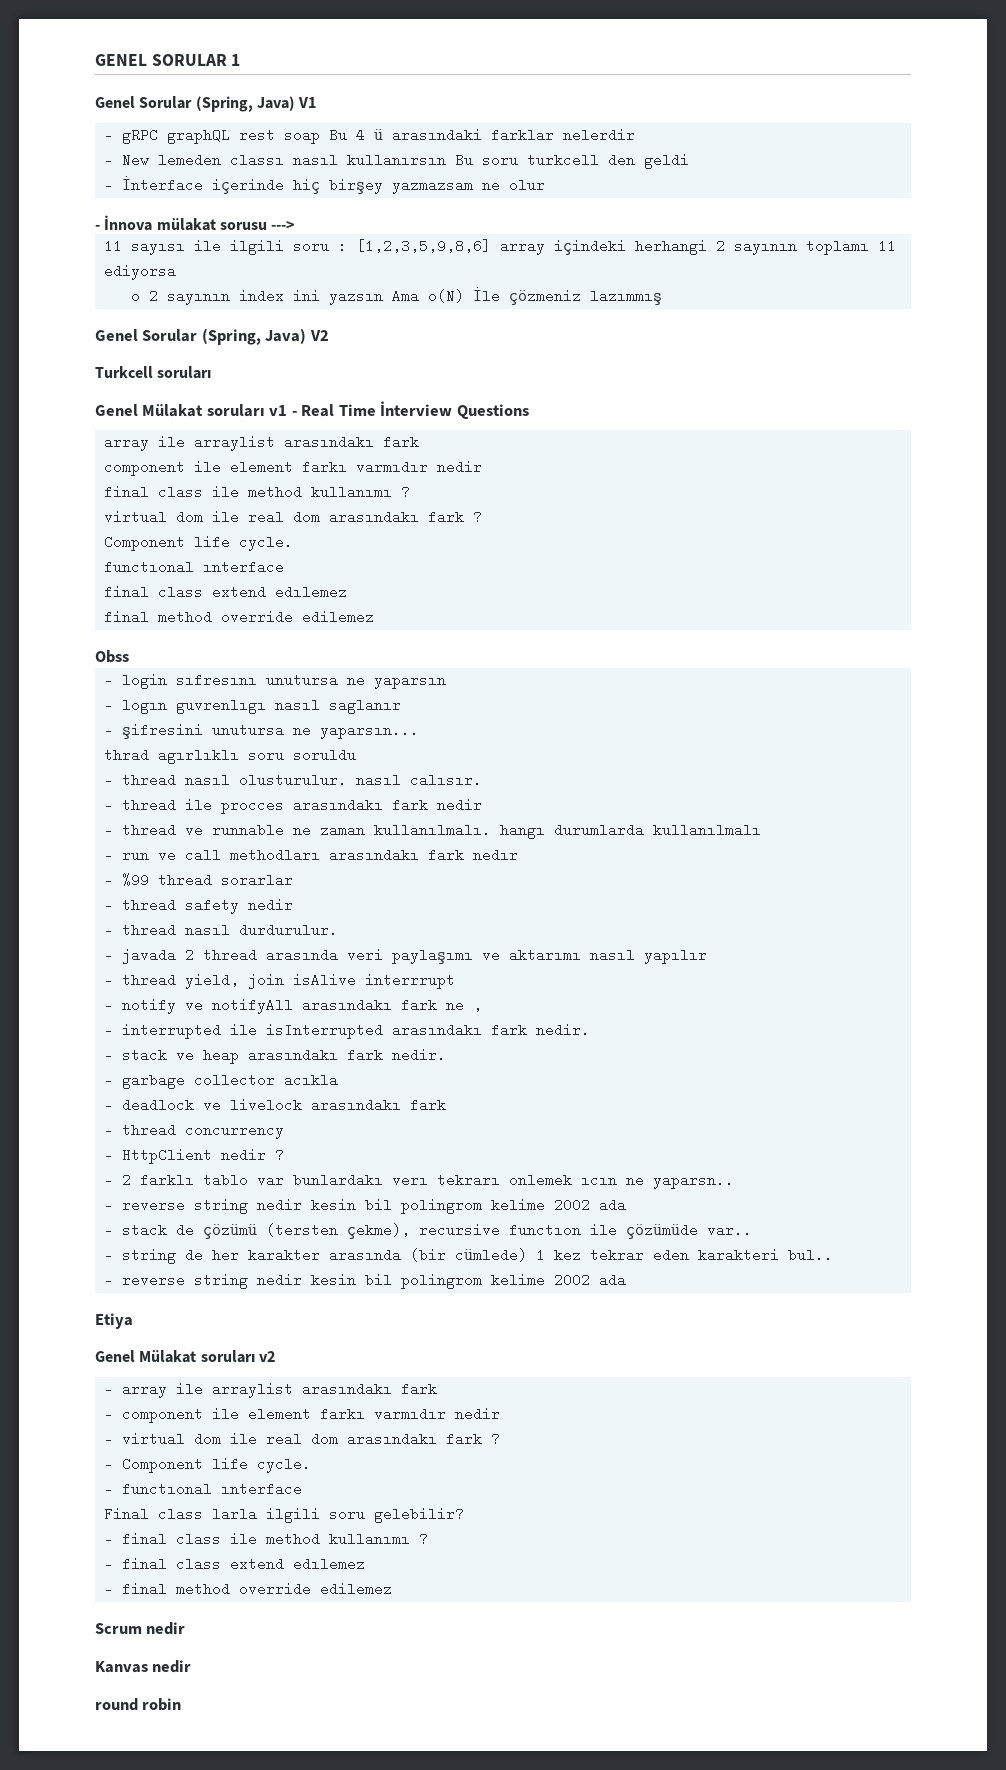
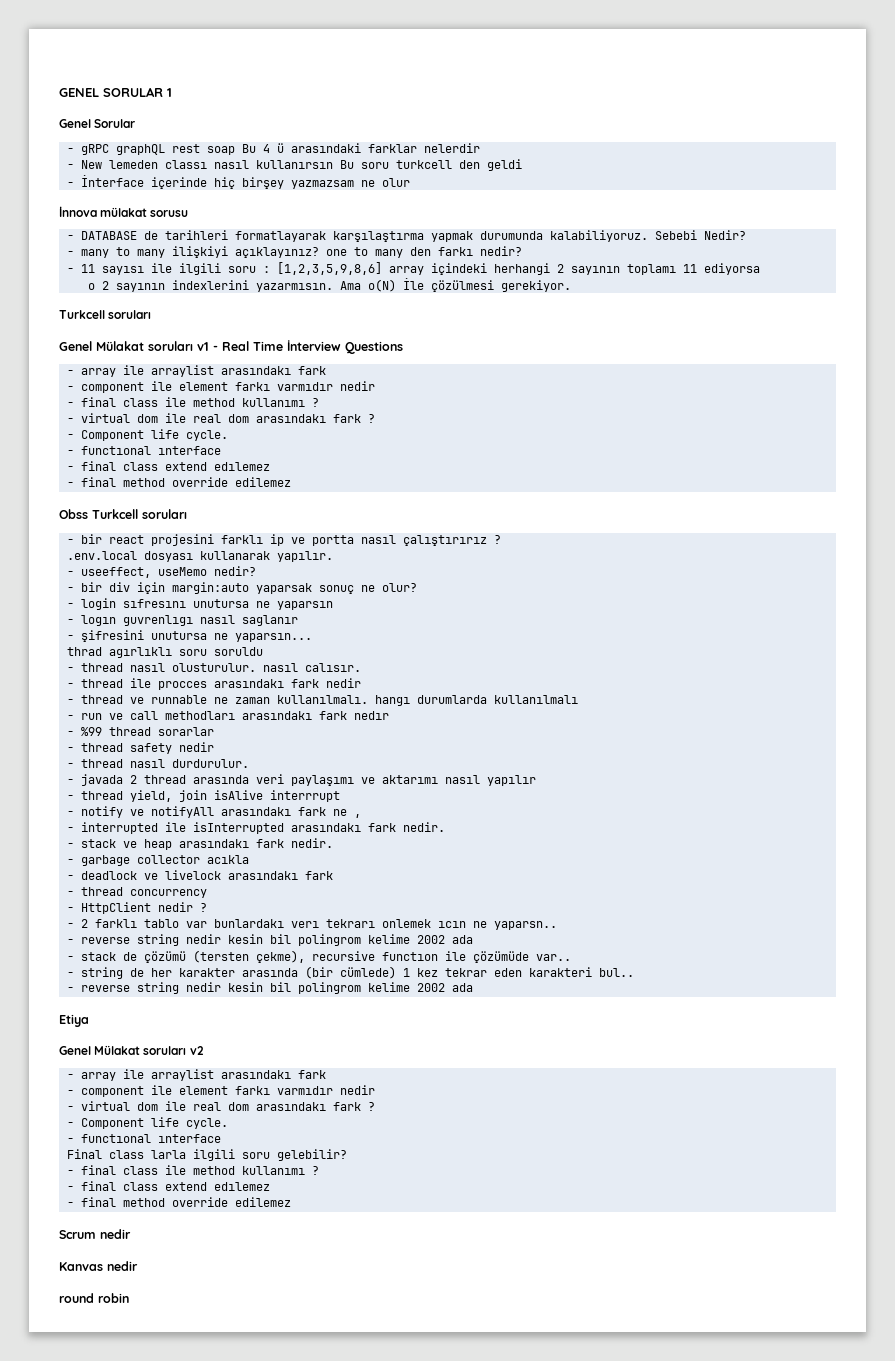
- Genel Sorular (Spring, Java) V1
+ Genel Sorular
- - İnnova mülakat sorusu --->
- 11 sayısı ile ilgili soru : [1,2,3,5,9,8,6] array içindeki herhangi 2 sayının toplamı 11 ediyorsa
+ İnnova mülakat sorusu
+ - DATABASE de tarihleri formatlayarak karşılaştırma yapmak durumunda kalabiliyoruz. Sebebi Nedir?
+ - many to many ilişkiyi açıklayınız? one to many den farkı nedir?
+ - 11 sayısı ile ilgili soru : [1,2,3,5,9,8,6] array içindeki herhangi 2 sayının toplamı 11 ediyorsa
- o 2 sayının index ini yazsın Ama o(N) İle çözmeniz lazımmış
- Genel Sorular (Spring, Java) V2
+ o 2 sayının indexlerini yazarmısın. Ama o(N) İle çözülmesi gerekiyor.
  Genel Mülakat soruları v1 - Real Time İnterview Questions
- array ile arraylist arasındakı fark
- component ile element farkı varmıdır nedir
- final class ile method kullanımı ?
- virtual dom ile real dom arasındakı fark ?
- Component life cycle.
- functıonal ınterface
- final class extend edılemez
- final method override edilemez
+ - array ile arraylist arasındakı fark
+ - component ile element farkı varmıdır nedir
+ - final class ile method kullanımı ?
+ - virtual dom ile real dom arasındakı fark ?
+ - Component life cycle.
+ - functıonal ınterface
+ - final class extend edılemez
+ - final method override edilemez
- Obss
+ Obss Turkcell soruları
+ - bir react projesini farklı ip ve portta nasıl çalıştırırız ?
+ .env.local dosyası kullanarak yapılır.
+ - useeffect, useMemo nedir?
+ - bir div için margin:auto yaparsak sonuç ne olur?

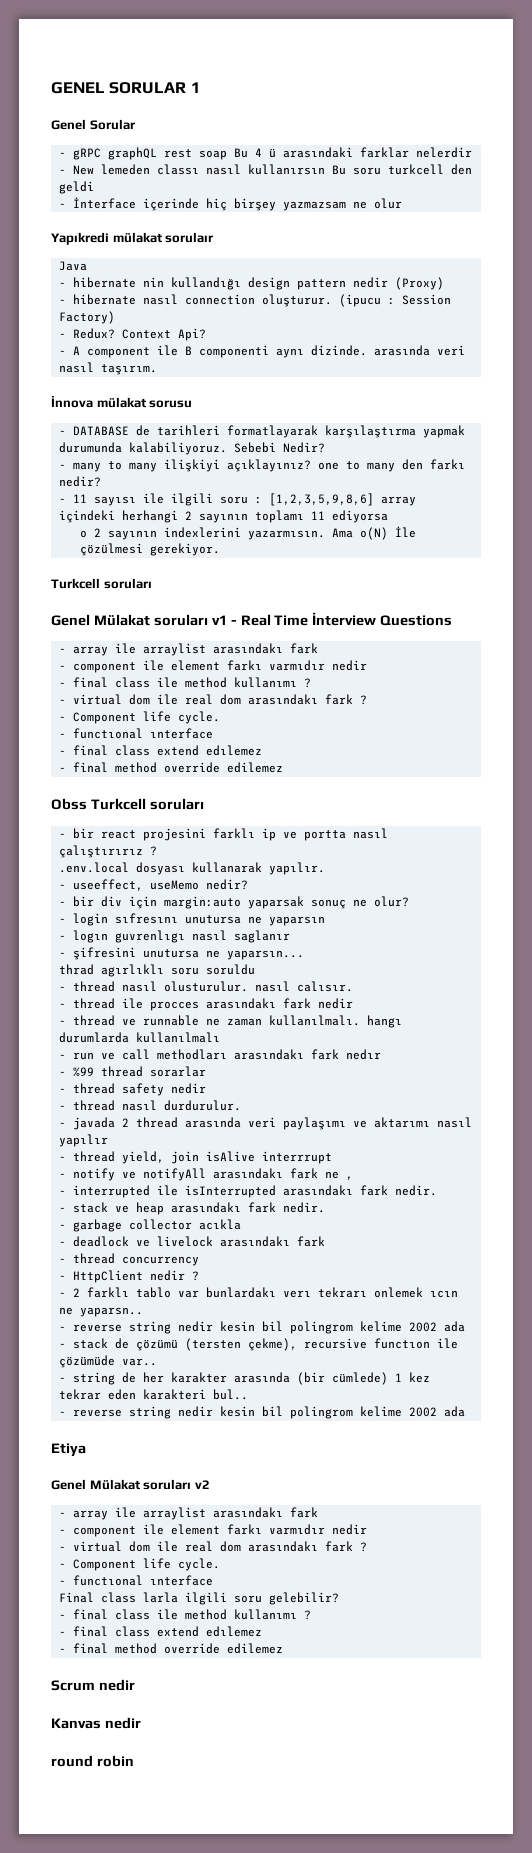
+ Yapıkredi mülakat sorulaır
+ Java
+ - hibernate nin kullandığı design pattern nedir (Proxy)
+ - hibernate nasıl connection oluşturur. (ipucu : Session Factory)
+ - Redux? Context Api?
+ - A component ile B componenti aynı dizinde. arasında veri nasıl taşırım.

